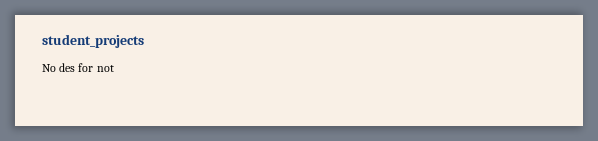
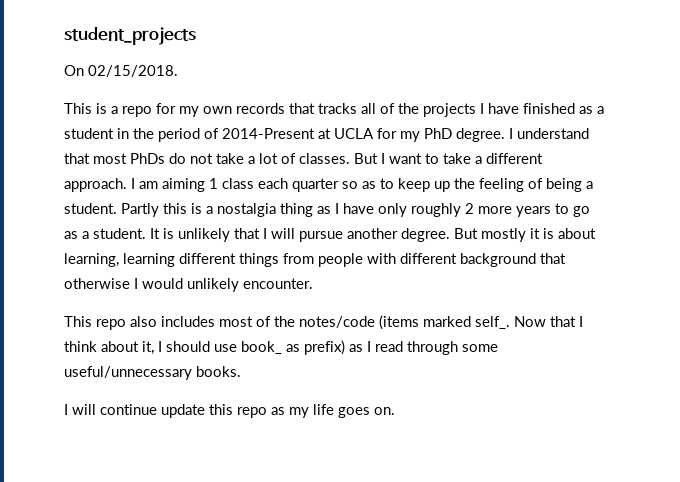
- No des for not
+ On 02/15/2018.
+ This is a repo for my own records that tracks all of the projects I have finished as a student in the period of 2014-Present at UCLA for my PhD degree. I understand that most PhDs do not take a lot of classes. But I want to take a different approach. I am aiming 1 class each quarter so as to keep up the feeling of being a student. Partly this is a nostalgia thing as I have only roughly 2 more years to go as a student. It is unlikely that I will pursue another degree. But mostly it is about learning, learning different things from people with different background that otherwise I would unlikely encounter.
+ This repo also includes most of the notes/code (items marked self_. Now that I think about it, I should use book_ as prefix) as I read through some useful/unnecessary books.
+ I will continue update this repo as my life goes on.

